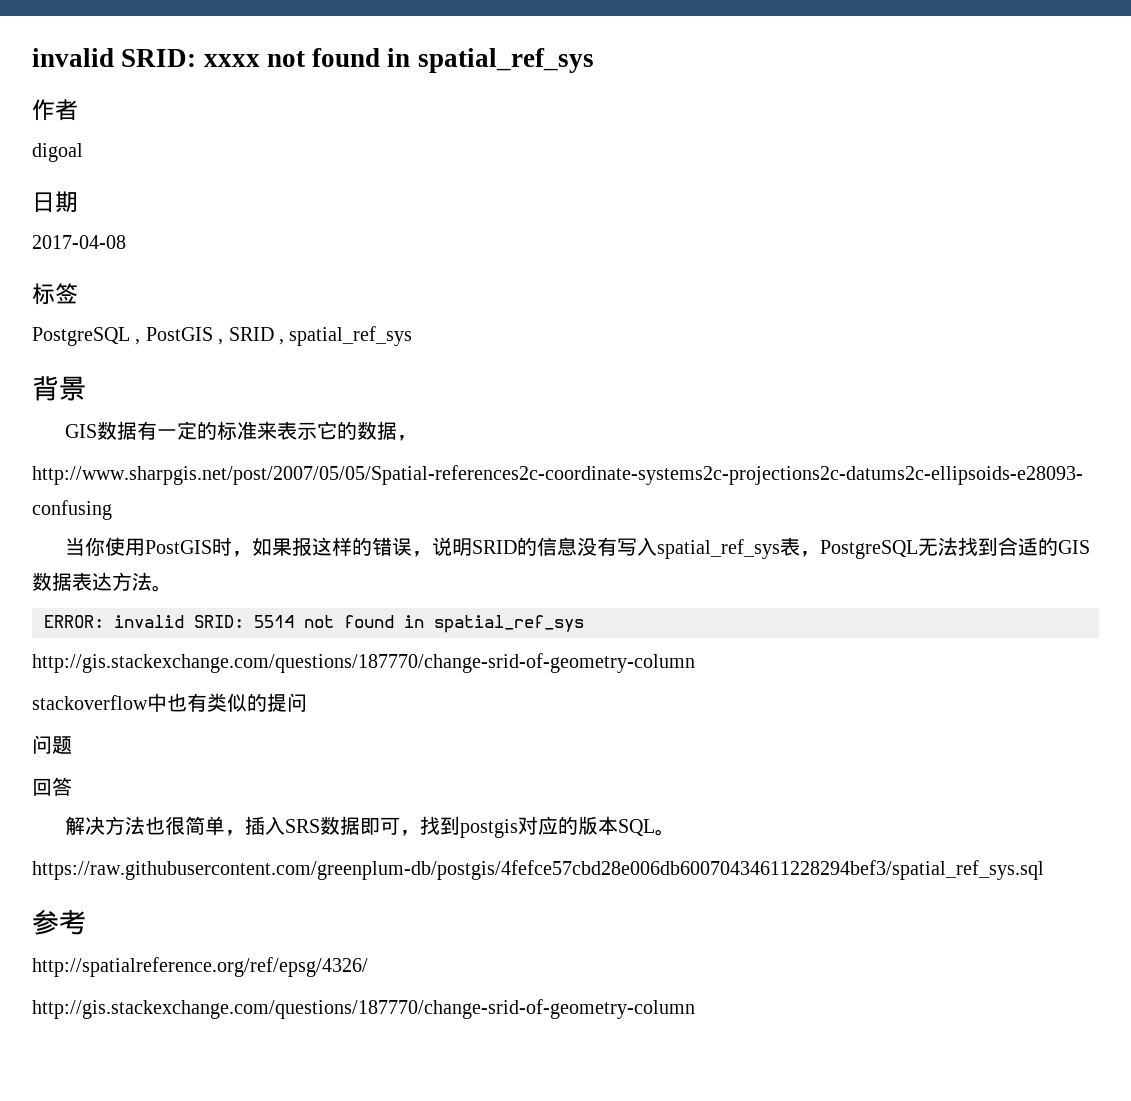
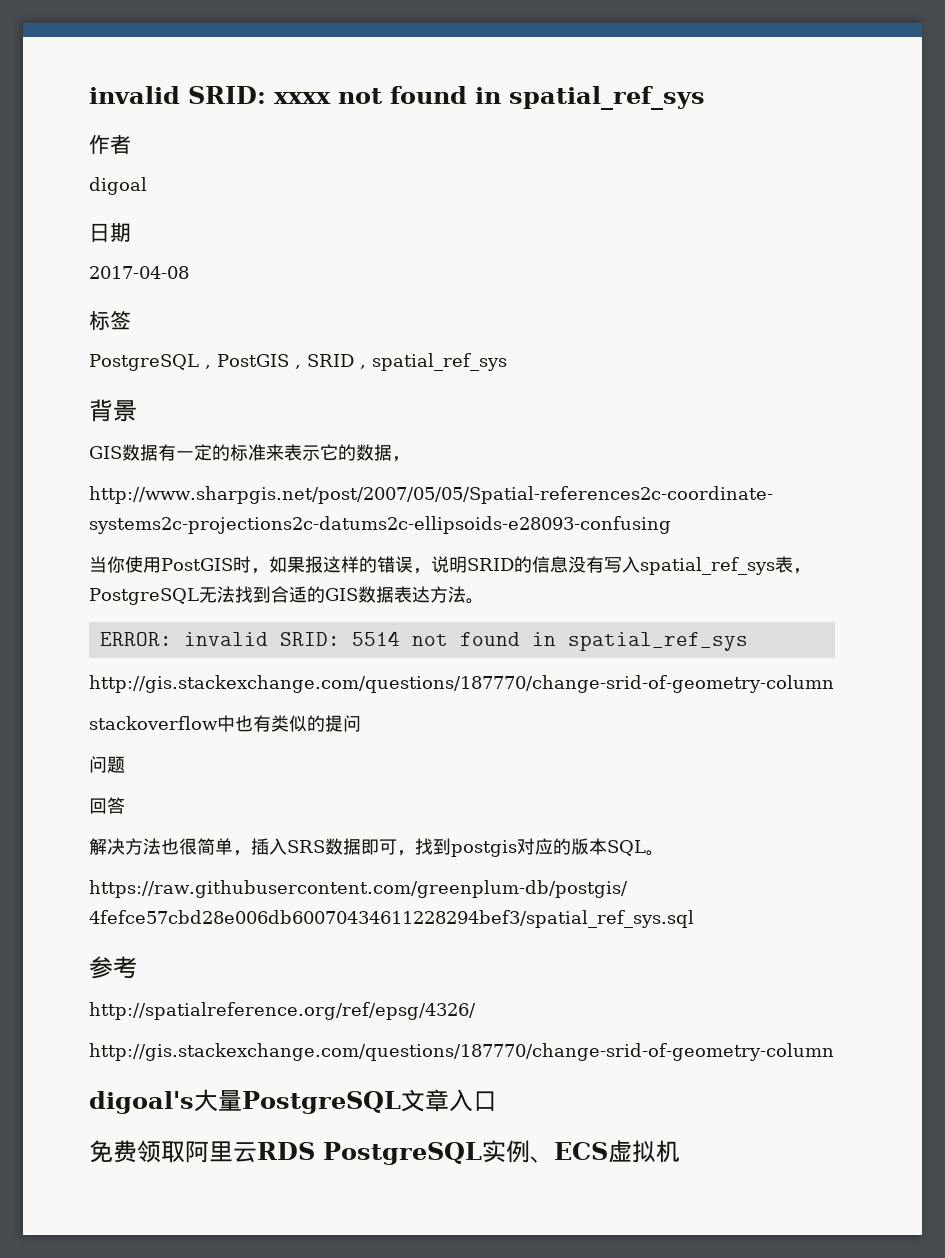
+ digoal's大量PostgreSQL文章入口
+ 免费领取阿里云RDS PostgreSQL实例、ECS虚拟机

